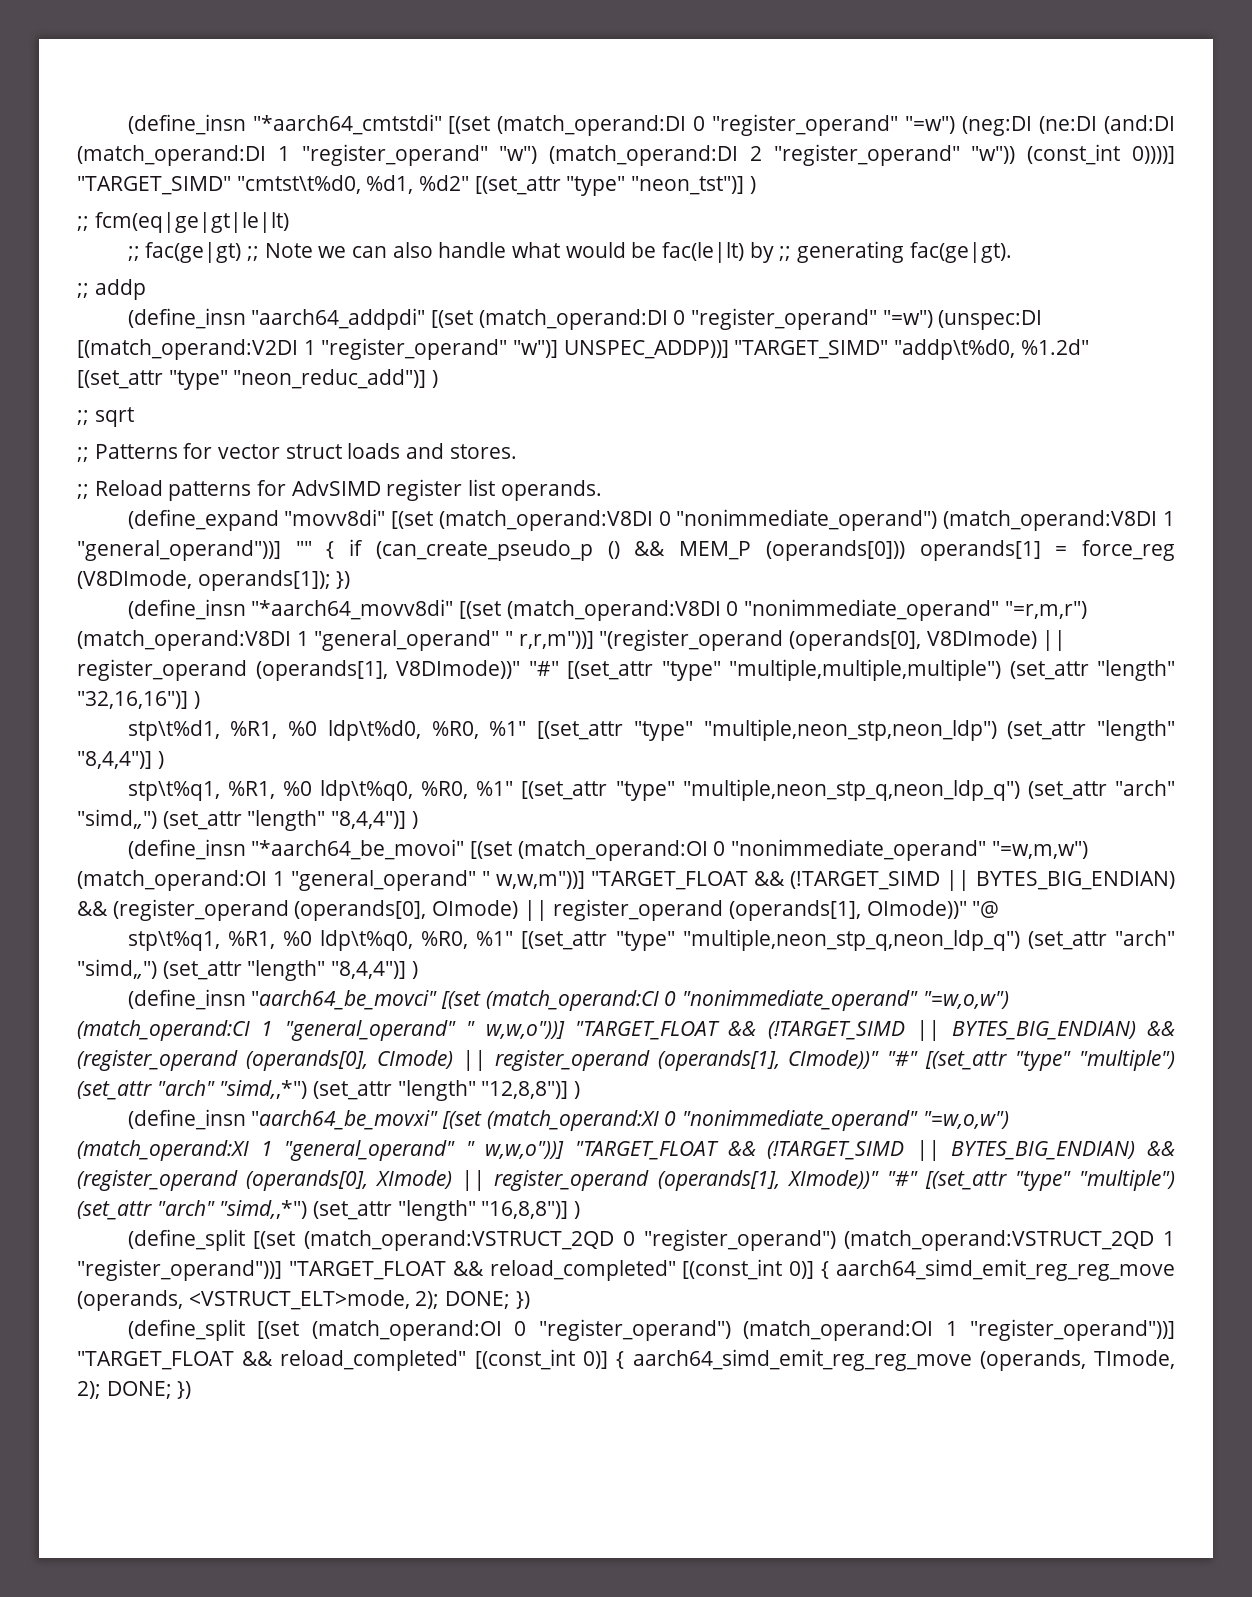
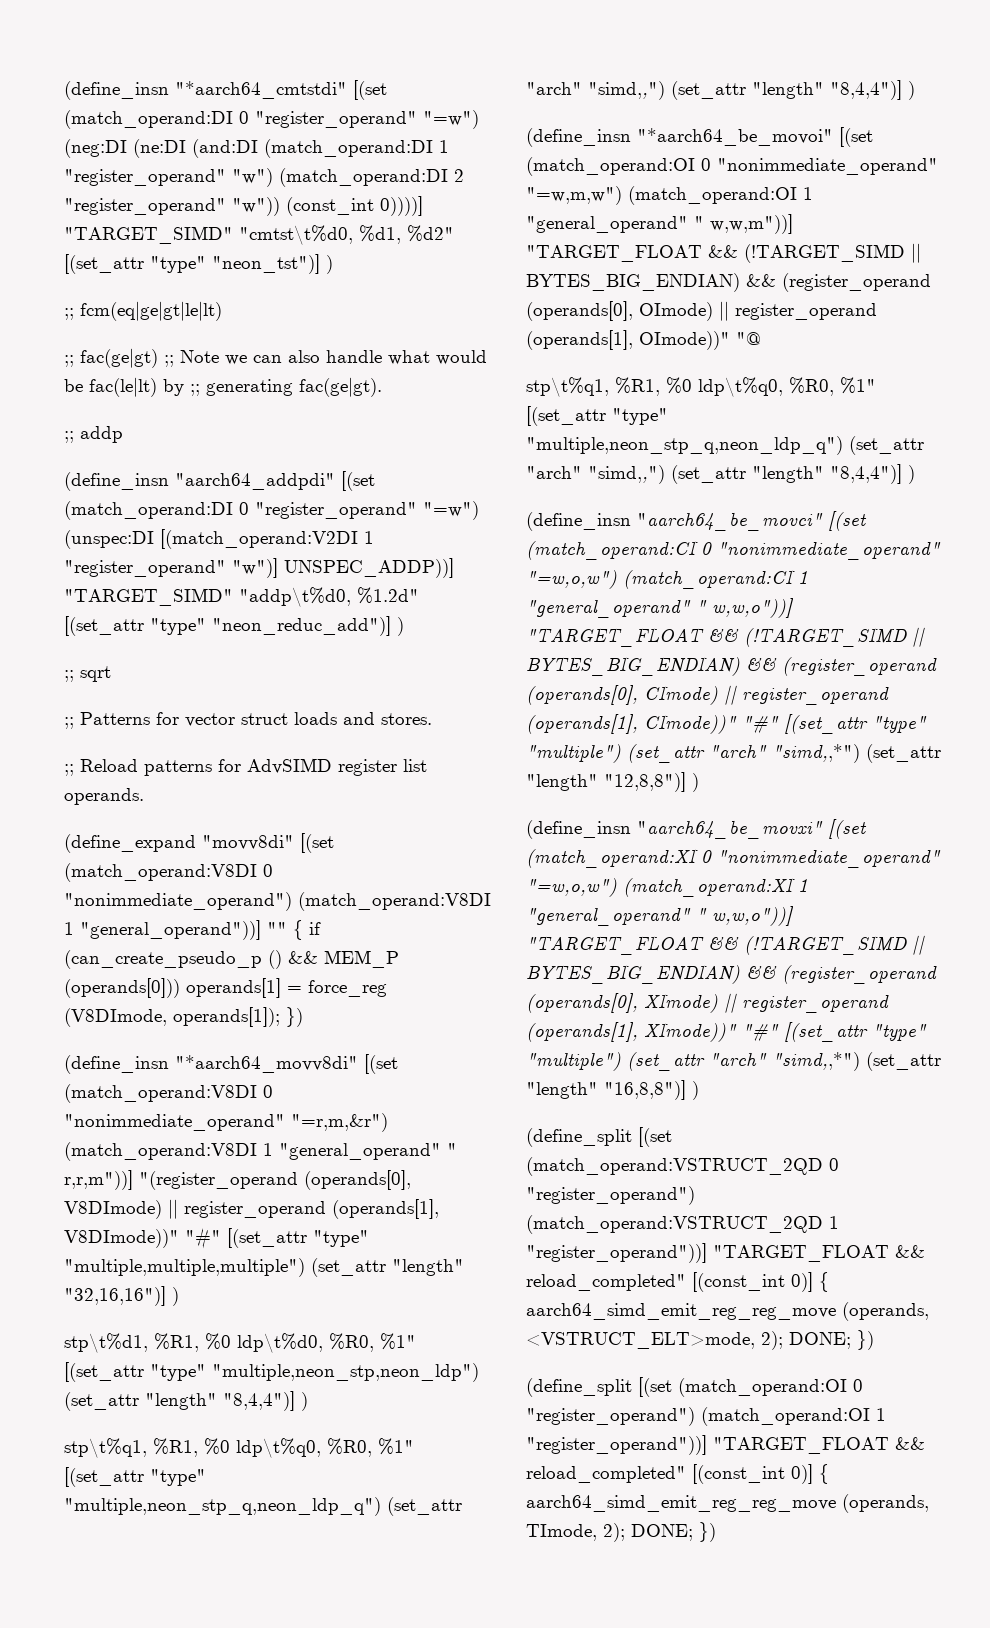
- (define_insn "*aarch64_movv8di" [(set (match_operand:V8DI 0 "nonimmediate_operand" "=r,m,r") (match_operand:V8DI 1 "general_operand" " r,r,m"))] "(register_operand (operands[0], V8DImode) || register_operand (operands[1], V8DImode))" "#" [(set_attr "type" "multiple,multiple,multiple") (set_attr "length" "32,16,16")] )
+ (define_insn "*aarch64_movv8di" [(set (match_operand:V8DI 0 "nonimmediate_operand" "=r,m,&r") (match_operand:V8DI 1 "general_operand" " r,r,m"))] "(register_operand (operands[0], V8DImode) || register_operand (operands[1], V8DImode))" "#" [(set_attr "type" "multiple,multiple,multiple") (set_attr "length" "32,16,16")] )

